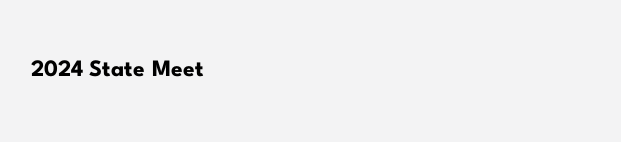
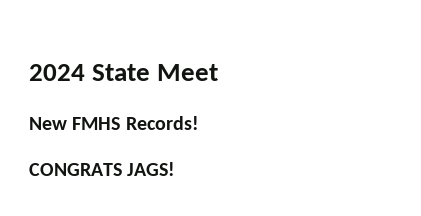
+ New FMHS Records!
+ CONGRATS JAGS!

